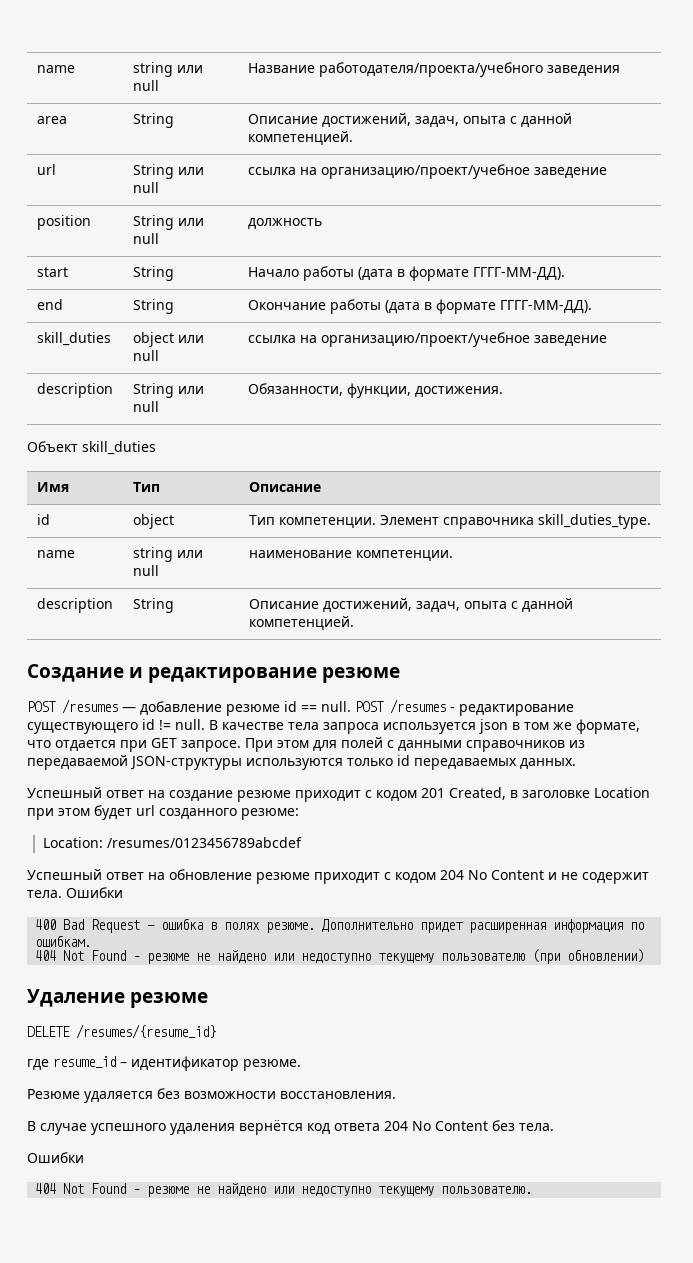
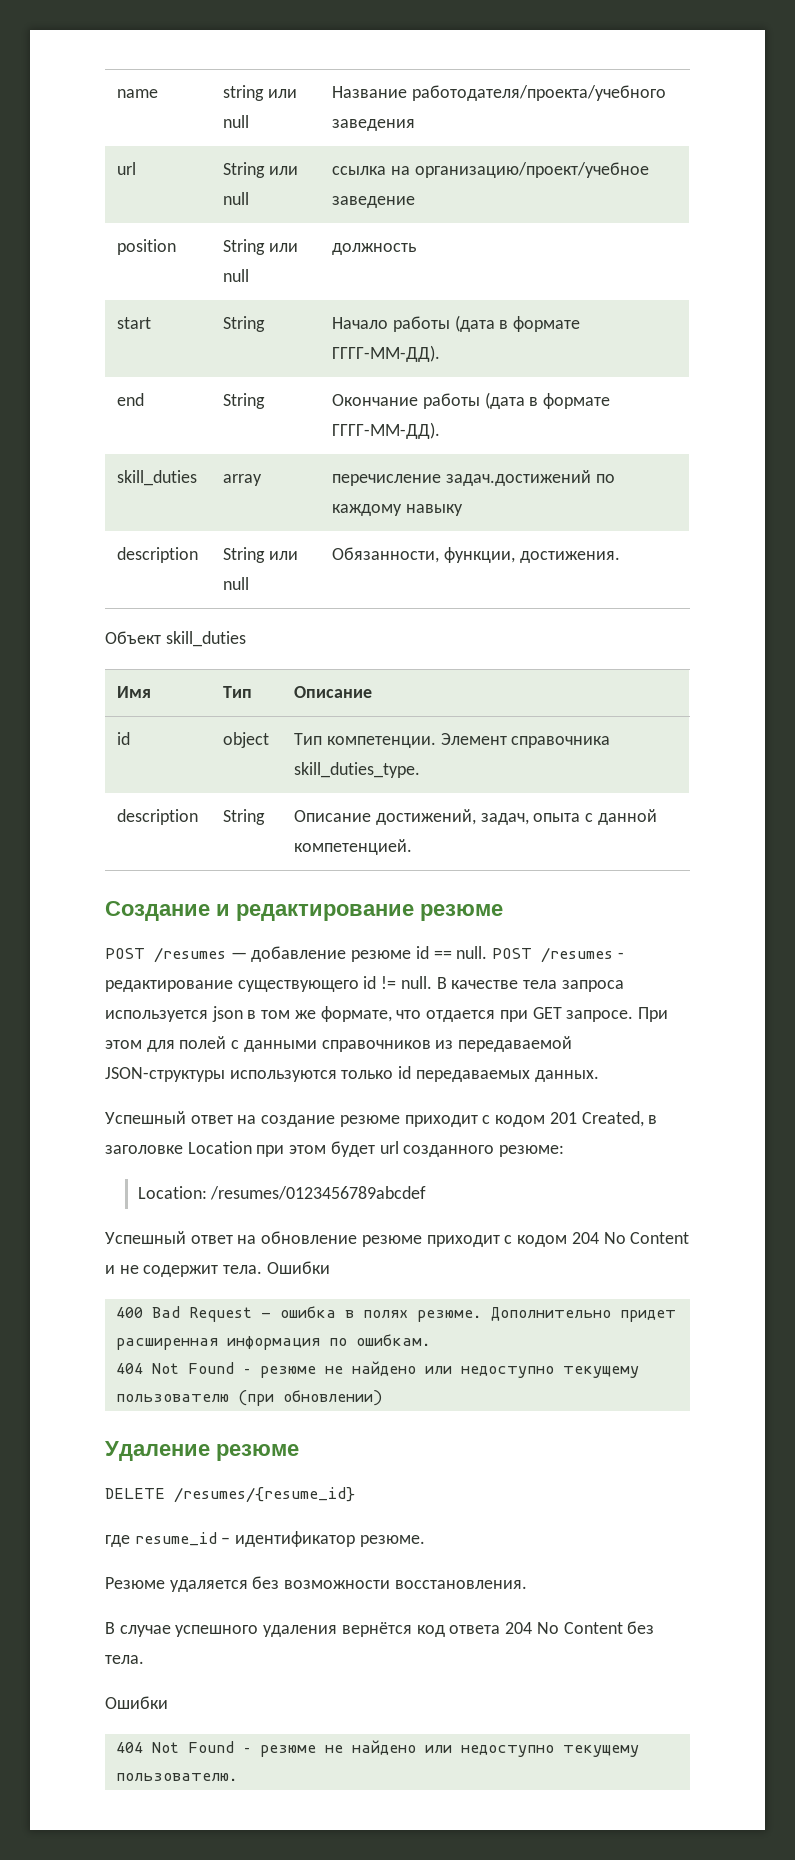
- area | String | Описание достижений, задач, опыта с данной компетенцией.
- skill_duties | object или null | ссылка на организацию/проект/учебное заведение
+ skill_duties | array | перечисление задач.достижений по каждому навыку
- name | string или null | наименование компетенции.

